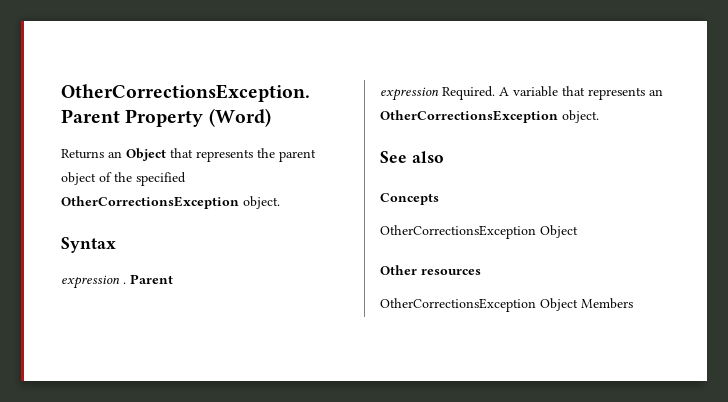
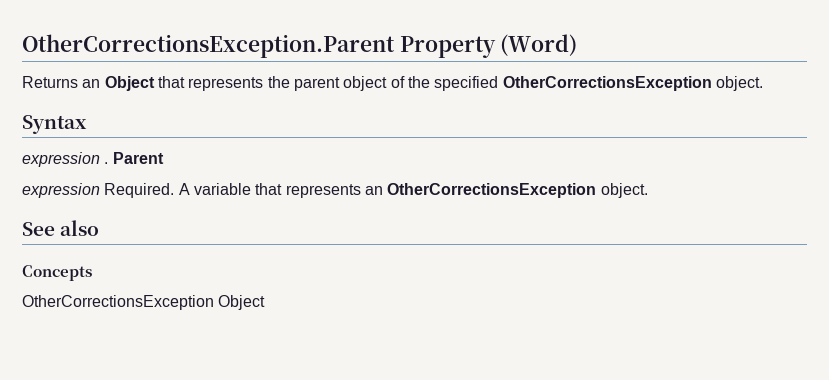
- Other resources
- OtherCorrectionsException Object Members

